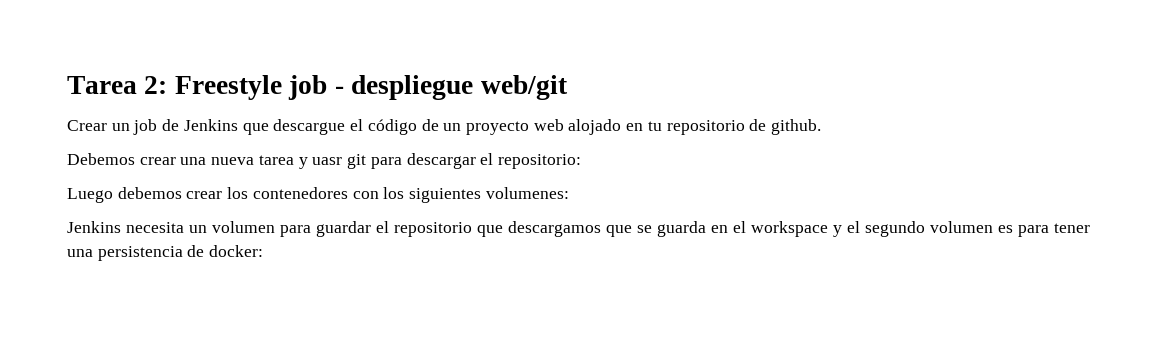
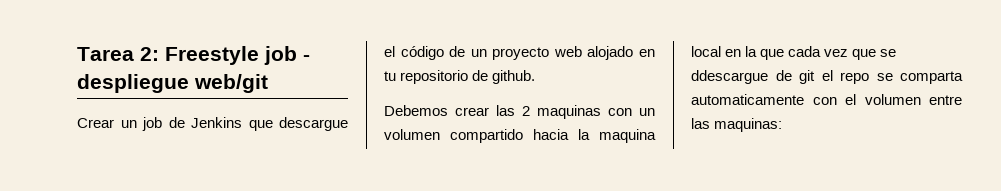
- Debemos crear una nueva tarea y uasr git para descargar el repositorio:
- Luego debemos crear los contenedores con los siguientes volumenes:
- Jenkins necesita un volumen para guardar el repositorio que descargamos que se guarda en el workspace y el segundo volumen es para tener una persistencia de docker:
+ Debemos crear las 2 maquinas con un volumen compartido hacia la maquina local en la que cada vez que se ddescargue de git el repo se comparta automaticamente con el volumen entre las maquinas:

